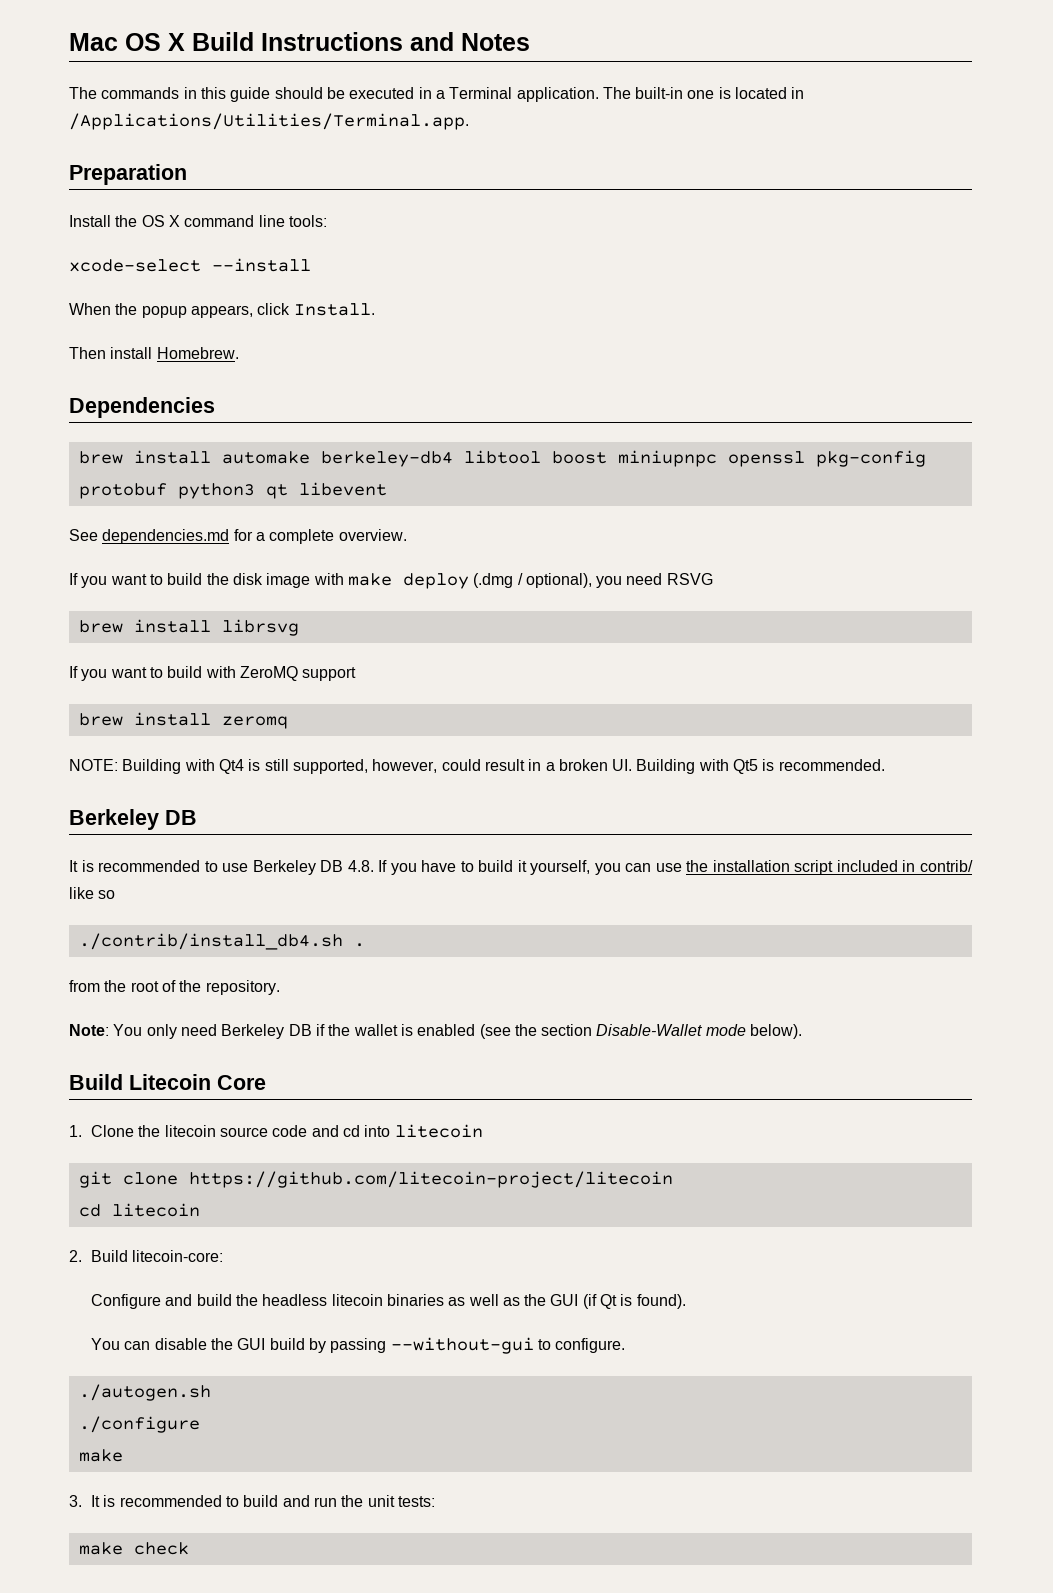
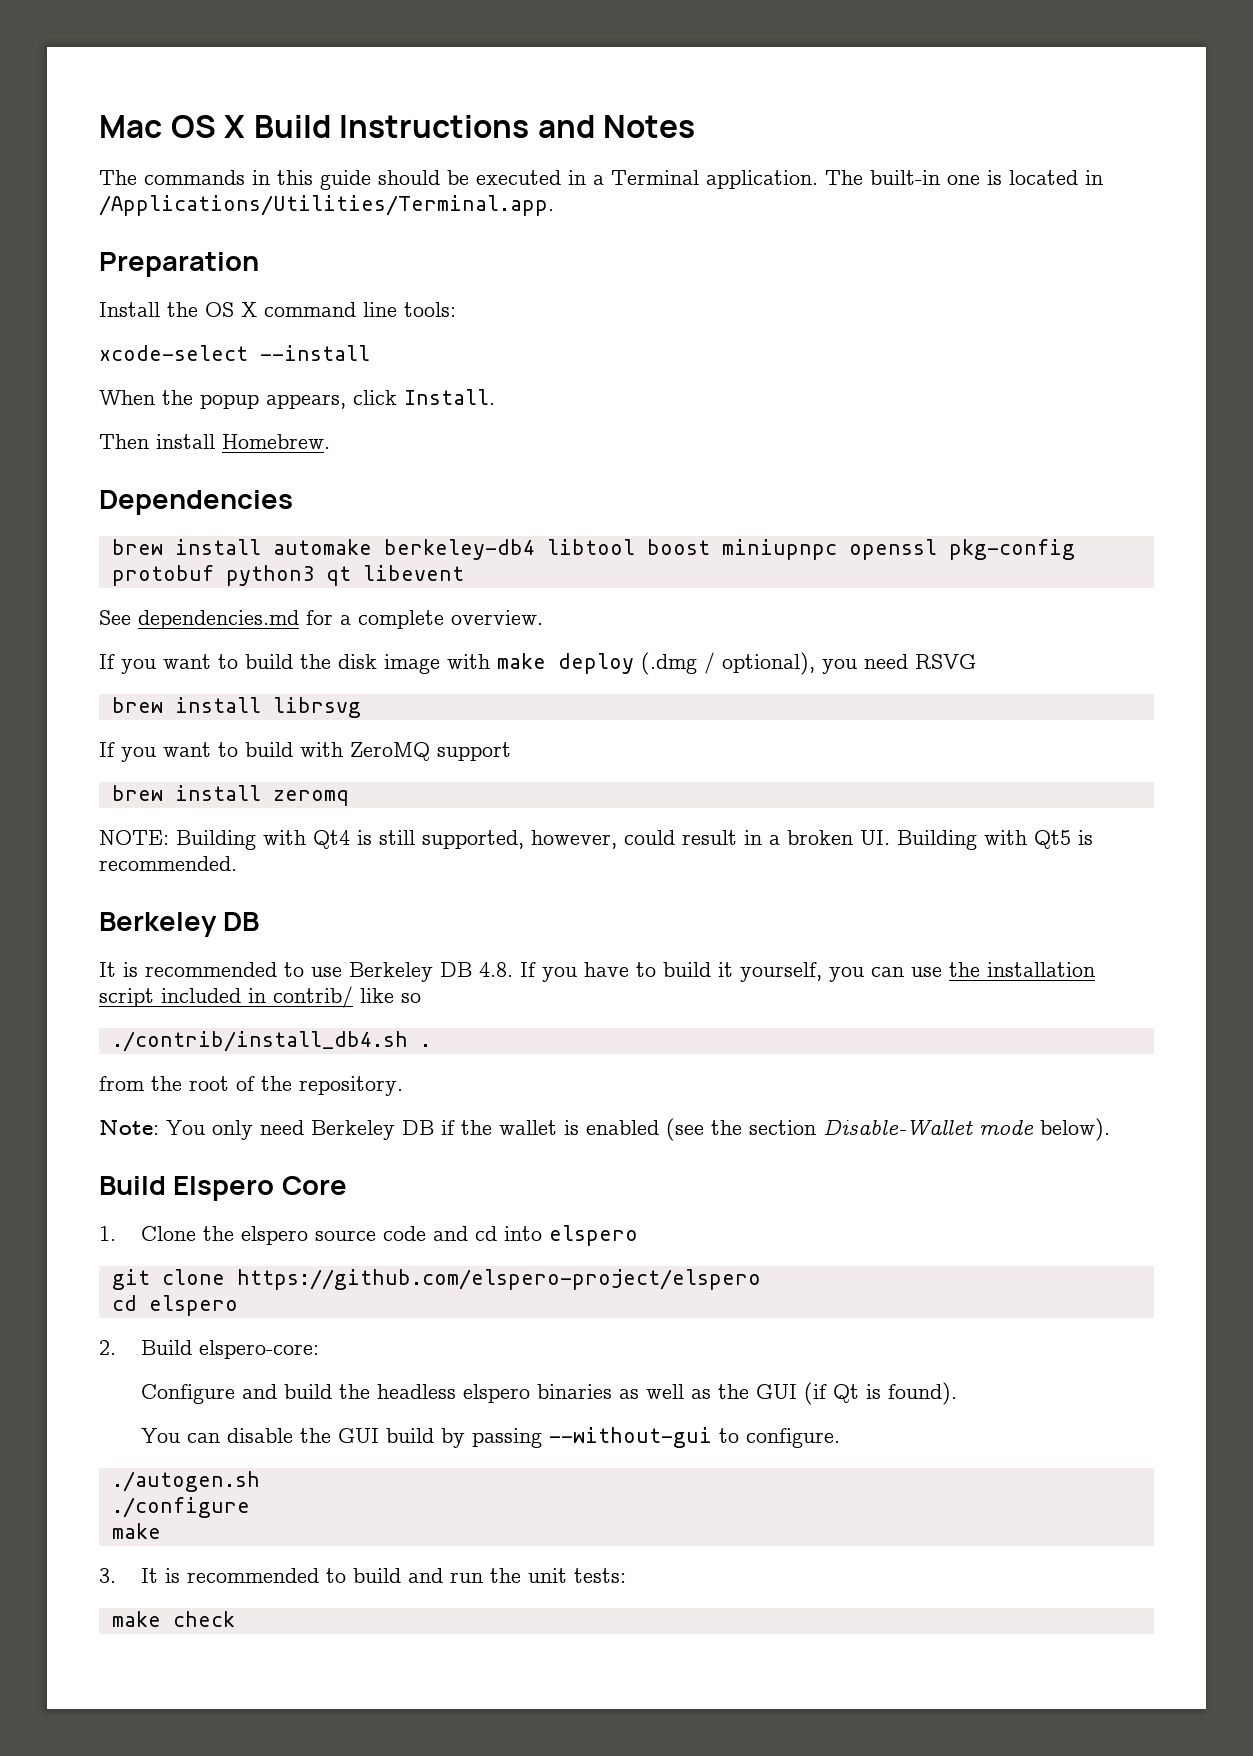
- Build Litecoin Core
+ Build Elspero Core
- 1. Clone the litecoin source code and cd into litecoin
+ 1. Clone the elspero source code and cd into elspero
- git clone https://github.com/litecoin-project/litecoin
- cd litecoin
+ git clone https://github.com/elspero-project/elspero
+ cd elspero
- 2. Build litecoin-core:
+ 2. Build elspero-core:
- Configure and build the headless litecoin binaries as well as the GUI (if Qt is found).
+ Configure and build the headless elspero binaries as well as the GUI (if Qt is found).

